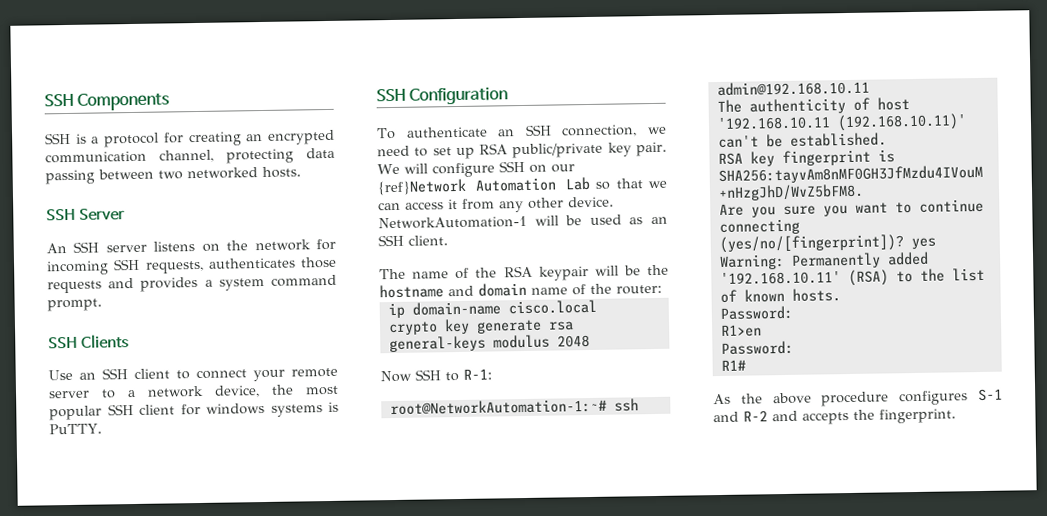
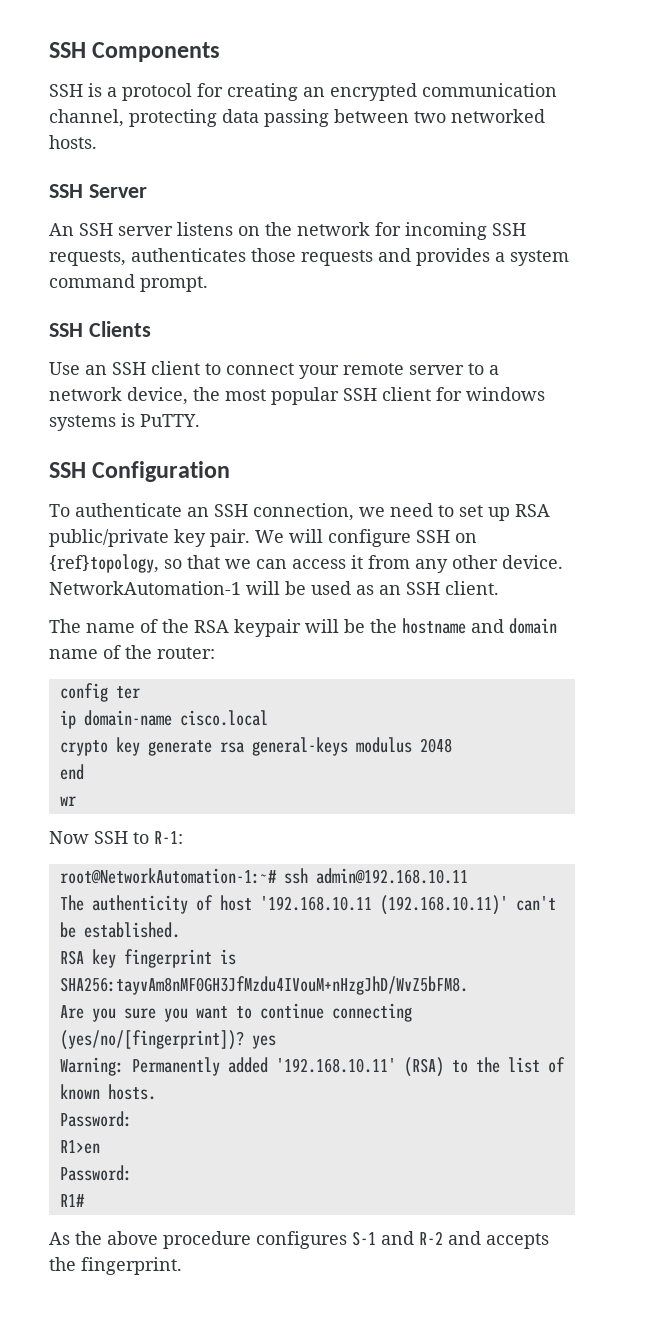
- We will configure SSH on our {ref}Network Automation Lab so that we can access it from any other device.
+ We will configure SSH on {ref}topology, so that we can access it from any other device.
+ config ter
+ end
+ wr

